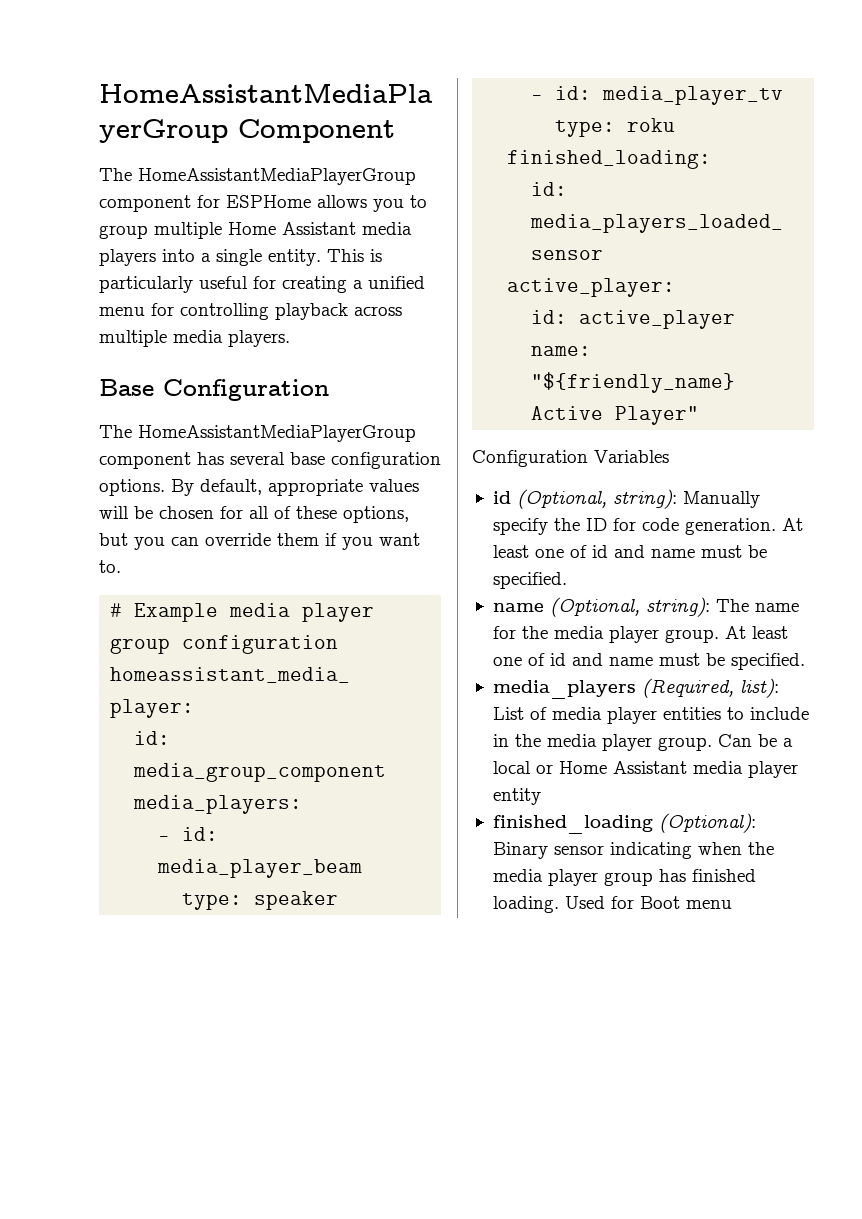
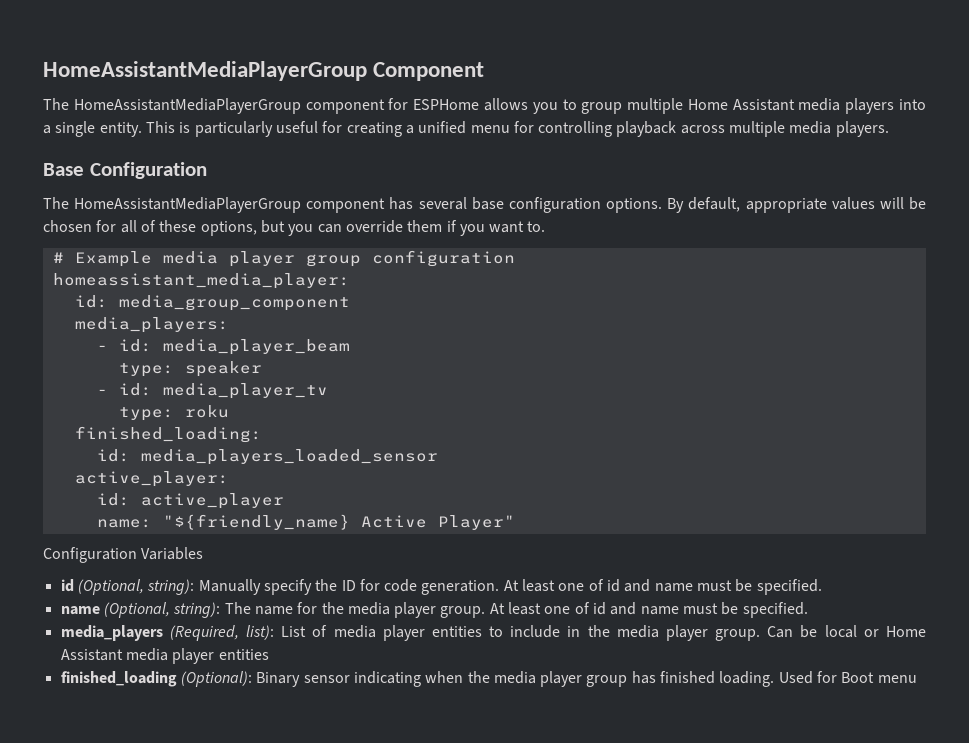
- Can be a local or Home Assistant media player entity
+ Can be local or Home Assistant media player entities

